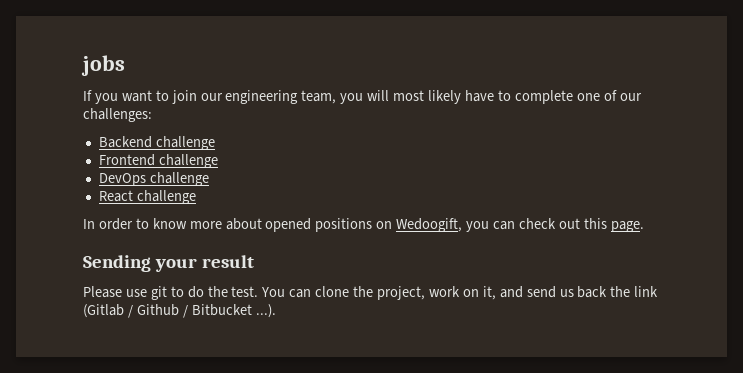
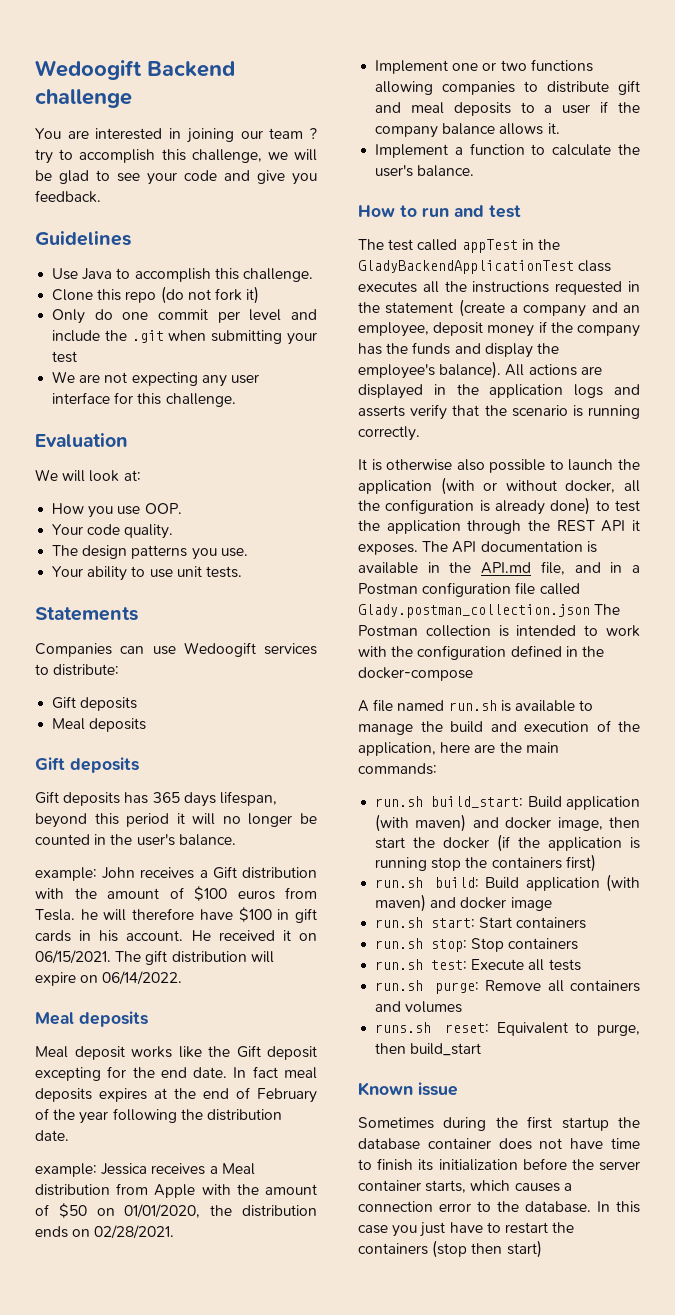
- jobs
- If you want to join our engineering team, you will most likely have to complete one of our challenges:
- Backend challenge
- Frontend challenge
- DevOps challenge
- React challenge
- In order to know more about opened positions on Wedoogift, you can check out this page.
- Sending your result
- Please use git to do the test. You can clone the project, work on it, and send us back the link (Gitlab / Github / Bitbucket ...).
+ Wedoogift Backend challenge
+ You are interested in joining our team ? try to accomplish this challenge, we will be glad to see your code and give you feedback.
+ Guidelines
+ Use Java to accomplish this challenge.
+ Clone this repo (do not fork it)
+ Only do one commit per level and include the .git when submitting your test
+ We are not expecting any user interface for this challenge.
+ Evaluation
+ We will look at:
+ How you use OOP.
+ Your code quality.
+ The design patterns you use.
+ Your ability to use unit tests.
+ Statements
+ Companies can use Wedoogift services to distribute:
+ Gift deposits
+ Meal deposits
+ Gift deposits
+ Gift deposits has 365 days lifespan, beyond this period it will no longer be counted in the user's balance.
+ example: John receives a Gift distribution with the amount of $100 euros from Tesla. he will therefore have $100 in gift cards in his account. He received it on 06/15/2021. The gift distribution will expire on 06/14/2022.
+ Meal deposits
+ Meal deposit works like the Gift deposit excepting for the end date. In fact meal deposits expires at the end of February of the year following the distribution date.
+ example: Jessica receives a Meal distribution from Apple with the amount of $50 on 01/01/2020, the distribution ends on 02/28/2021.
+ Implement one or two functions allowing companies to distribute gift and meal deposits to a user if the company balance allows it.
+ Implement a function to calculate the user's balance.
+ How to run and test
+ The test called appTest in the GladyBackendApplicationTest class executes all the instructions requested in the statement (create a company and an employee, deposit money if the company has the funds and display the employee's balance). All actions are displayed in the application logs and asserts verify that the scenario is running correctly.
+ It is otherwise also possible to launch the application (with or without docker, all the configuration is already done) to test the application through the REST API it exposes. The API documentation is available in the API.md file, and in a Postman configuration file called Glady.postman_collection.json The Postman collection is intended to work with the configuration defined in the docker-compose
+ A file named run.sh is available to manage the build and execution of the application, here are the main commands:
+ run.sh build_start: Build application (with maven) and docker image, then start the docker (if the application is running stop the containers first)
+ run.sh build: Build application (with maven) and docker image
+ run.sh start: Start containers
+ run.sh stop: Stop containers
+ run.sh test: Execute all tests
+ run.sh purge: Remove all containers and volumes
+ runs.sh reset: Equivalent to purge, then build_start
+ Known issue
+ Sometimes during the first startup the database container does not have time to finish its initialization before the server container starts, which causes a connection error to the database. In this case you just have to restart the containers (stop then start)

